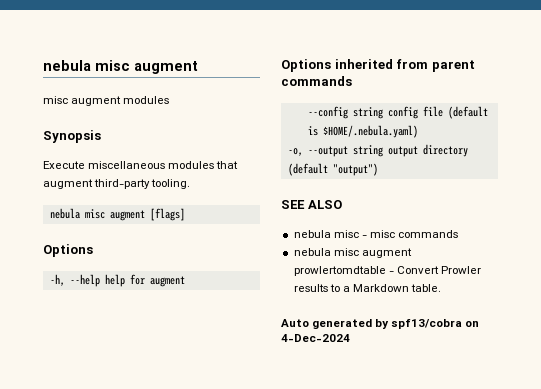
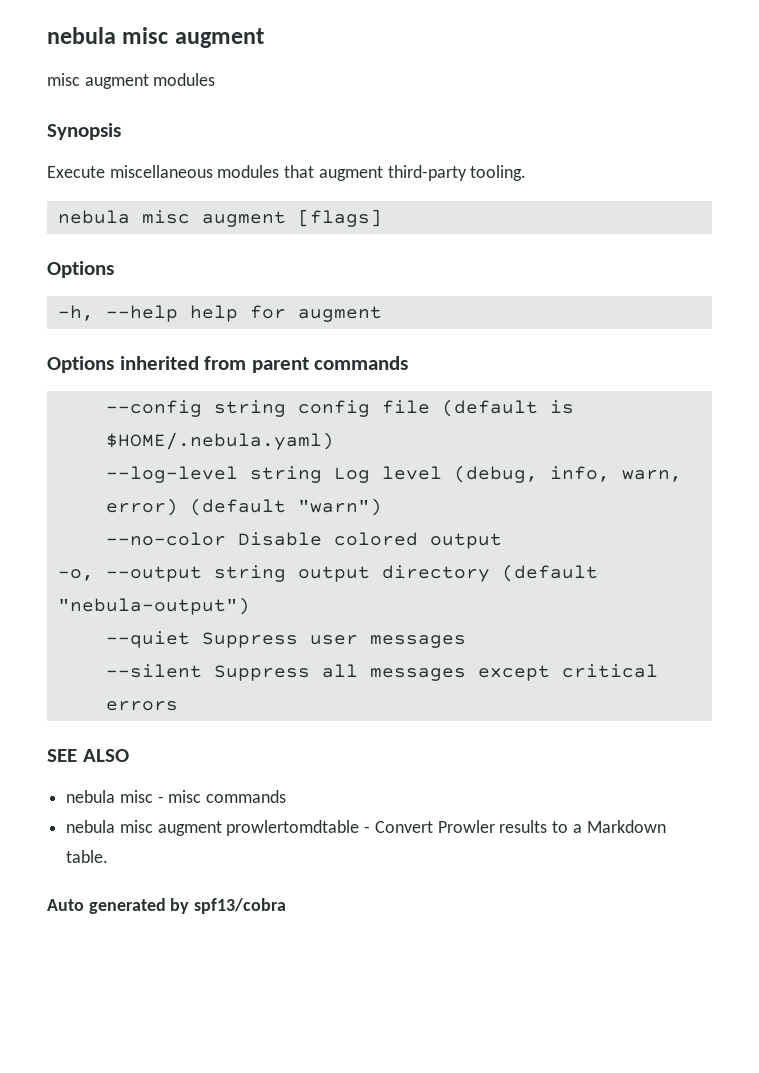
+ --log-level string Log level (debug, info, warn, error) (default "warn")
+ --no-color Disable colored output
- -o, --output string output directory (default "output")
+ -o, --output string output directory (default "nebula-output")
+ --quiet Suppress user messages
+ --silent Suppress all messages except critical errors
- Auto generated by spf13/cobra on 4-Dec-2024
+ Auto generated by spf13/cobra

